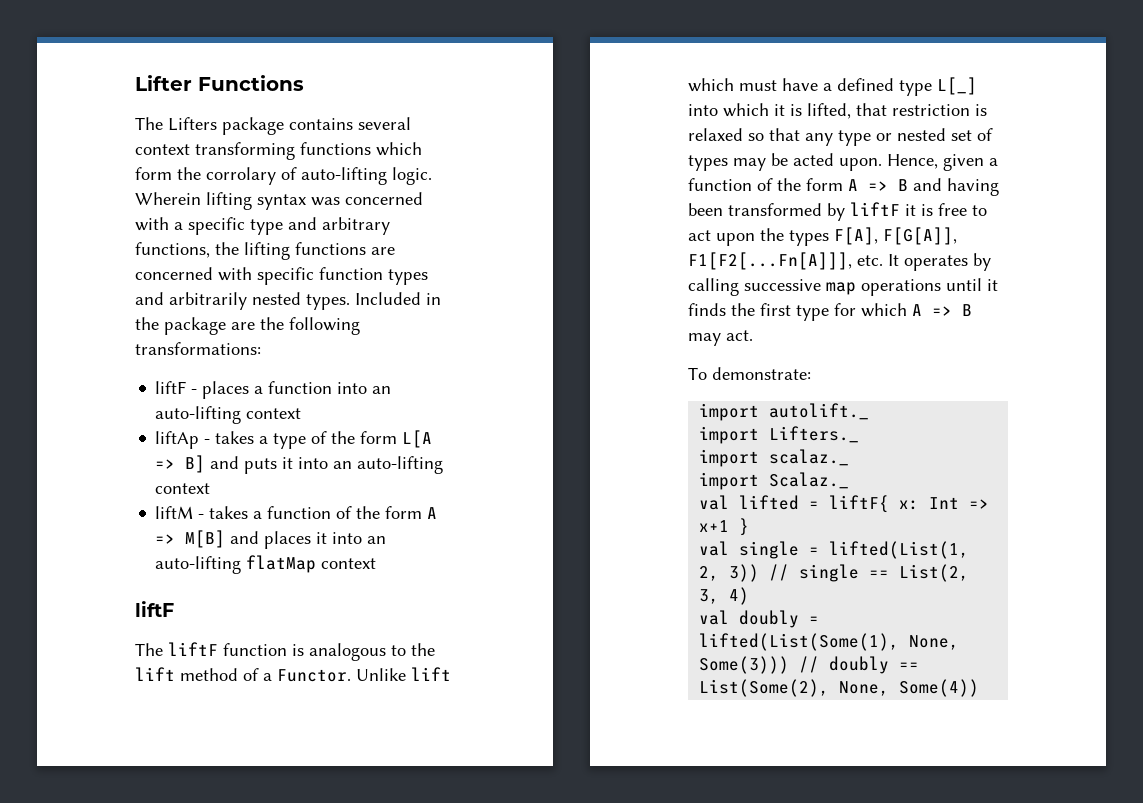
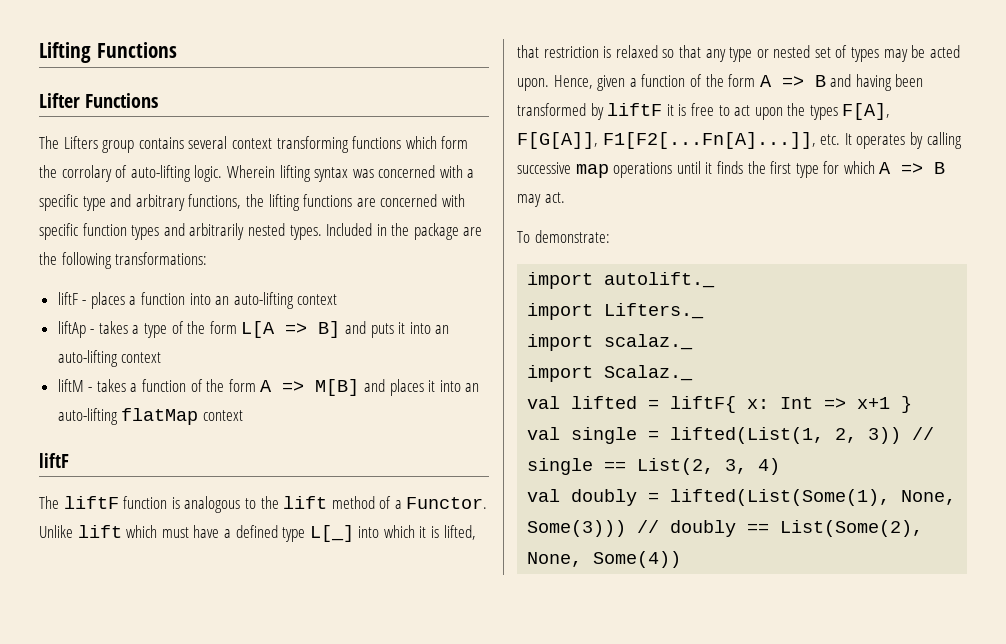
+ Lifting Functions
- The Lifters package contains several context transforming functions which form the corrolary of auto-lifting logic.
+ The Lifters group contains several context transforming functions which form the corrolary of auto-lifting logic.
- Hence, given a function of the form A => B and having been transformed by liftF it is free to act upon the types F[A], F[G[A]], F1[F2[...Fn[A]]], etc. It operates by calling successive map operations until it finds the first type for which A => B may act.
+ Hence, given a function of the form A => B and having been transformed by liftF it is free to act upon the types F[A], F[G[A]], F1[F2[...Fn[A]...]], etc. It operates by calling successive map operations until it finds the first type for which A => B may act.

